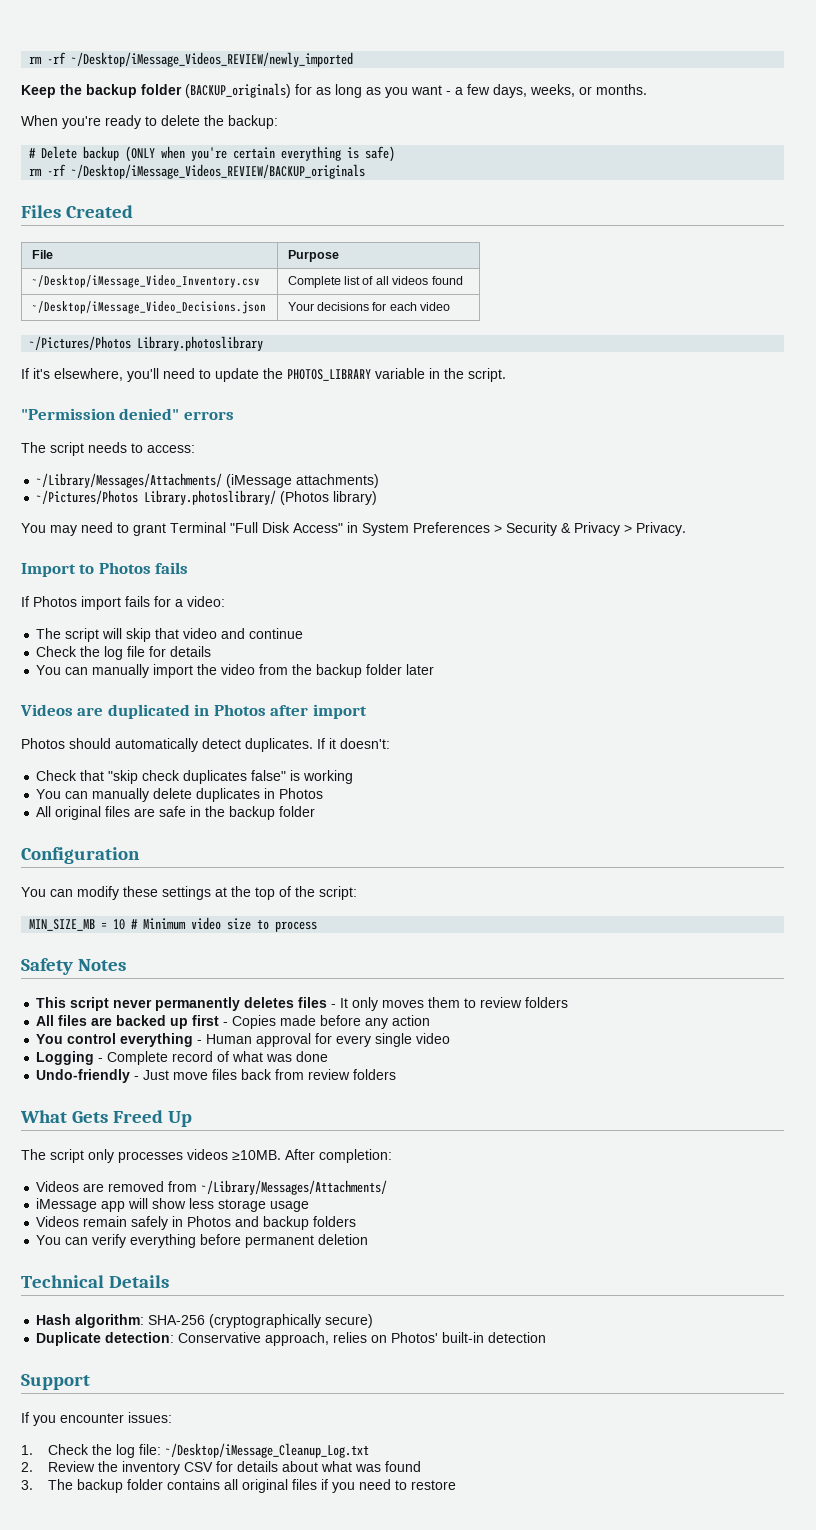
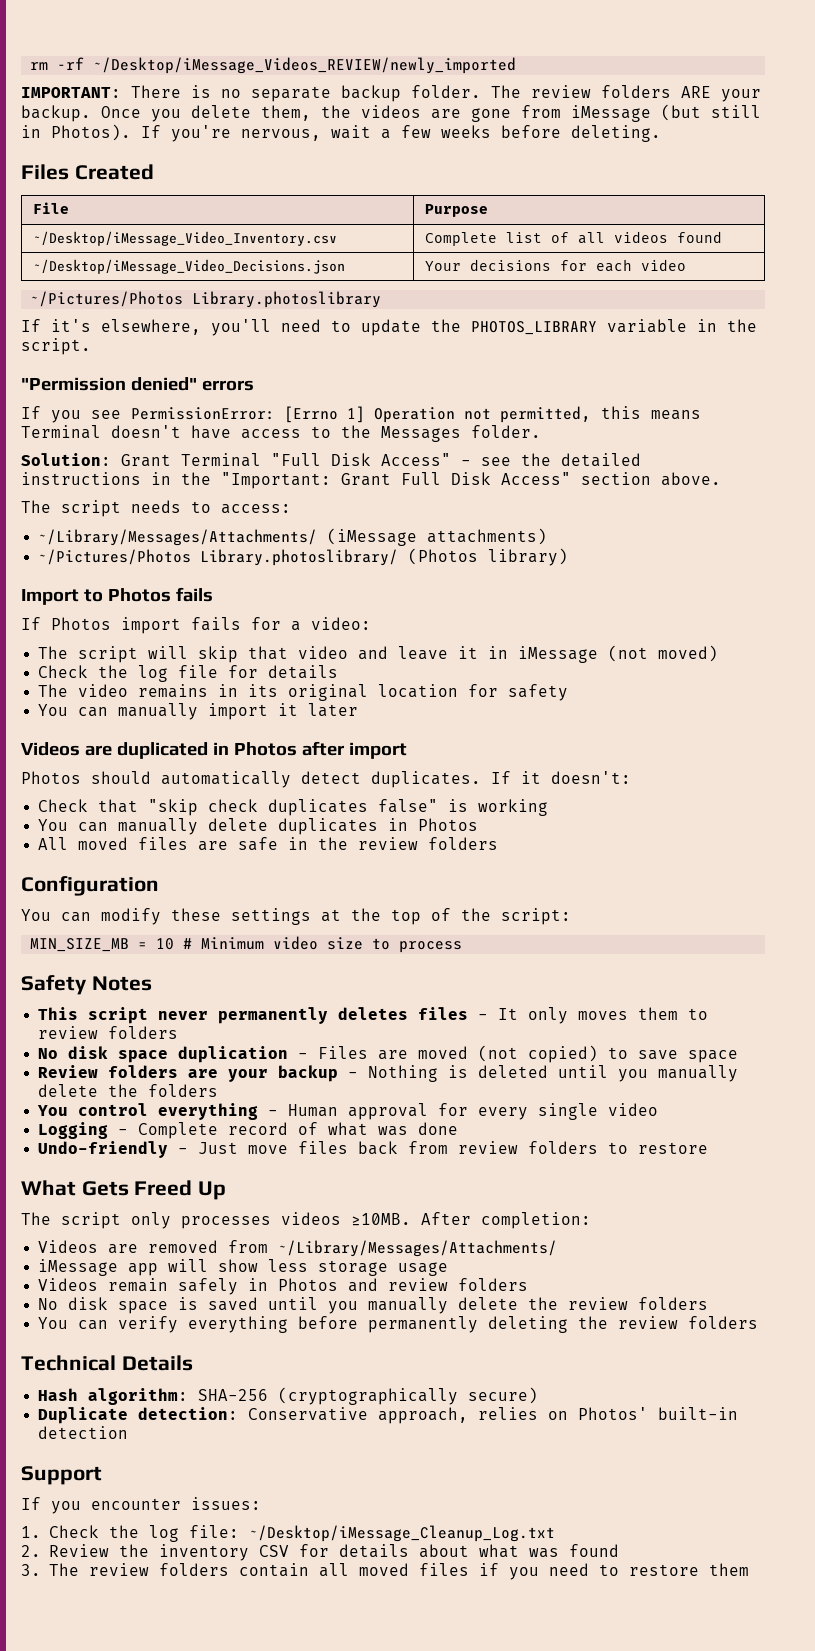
- Keep the backup folder (BACKUP_originals) for as long as you want - a few days, weeks, or months.
- When you're ready to delete the backup:
- # Delete backup (ONLY when you're certain everything is safe)
- rm -rf ~/Desktop/iMessage_Videos_REVIEW/BACKUP_originals
+ IMPORTANT: There is no separate backup folder. The review folders ARE your backup. Once you delete them, the videos are gone from iMessage (but still in Photos). If you're nervous, wait a few weeks before deleting.
+ If you see PermissionError: [Errno 1] Operation not permitted, this means Terminal doesn't have access to the Messages folder.
+ Solution: Grant Terminal "Full Disk Access" - see the detailed instructions in the "Important: Grant Full Disk Access" section above.
- You may need to grant Terminal "Full Disk Access" in System Preferences > Security & Privacy > Privacy.
- The script will skip that video and continue
+ The script will skip that video and leave it in iMessage (not moved)
- You can manually import the video from the backup folder later
+ The video remains in its original location for safety
+ You can manually import it later
- All original files are safe in the backup folder
+ All moved files are safe in the review folders
- All files are backed up first - Copies made before any action
+ No disk space duplication - Files are moved (not copied) to save space
+ Review folders are your backup - Nothing is deleted until you manually delete the folders
- Undo-friendly - Just move files back from review folders
+ Undo-friendly - Just move files back from review folders to restore
- Videos remain safely in Photos and backup folders
+ Videos remain safely in Photos and review folders
+ No disk space is saved until you manually delete the review folders
- You can verify everything before permanent deletion
+ You can verify everything before permanently deleting the review folders
- 3. The backup folder contains all original files if you need to restore
+ 3. The review folders contain all moved files if you need to restore them

